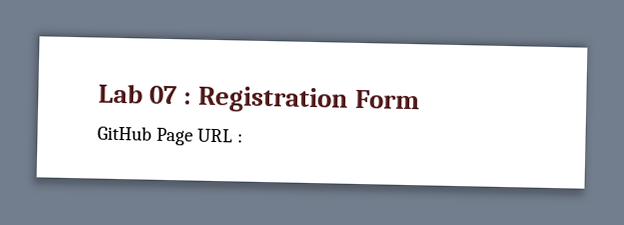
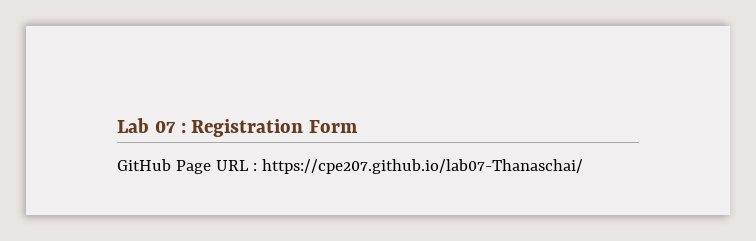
- GitHub Page URL :
+ GitHub Page URL : https://cpe207.github.io/lab07-Thanaschai/

